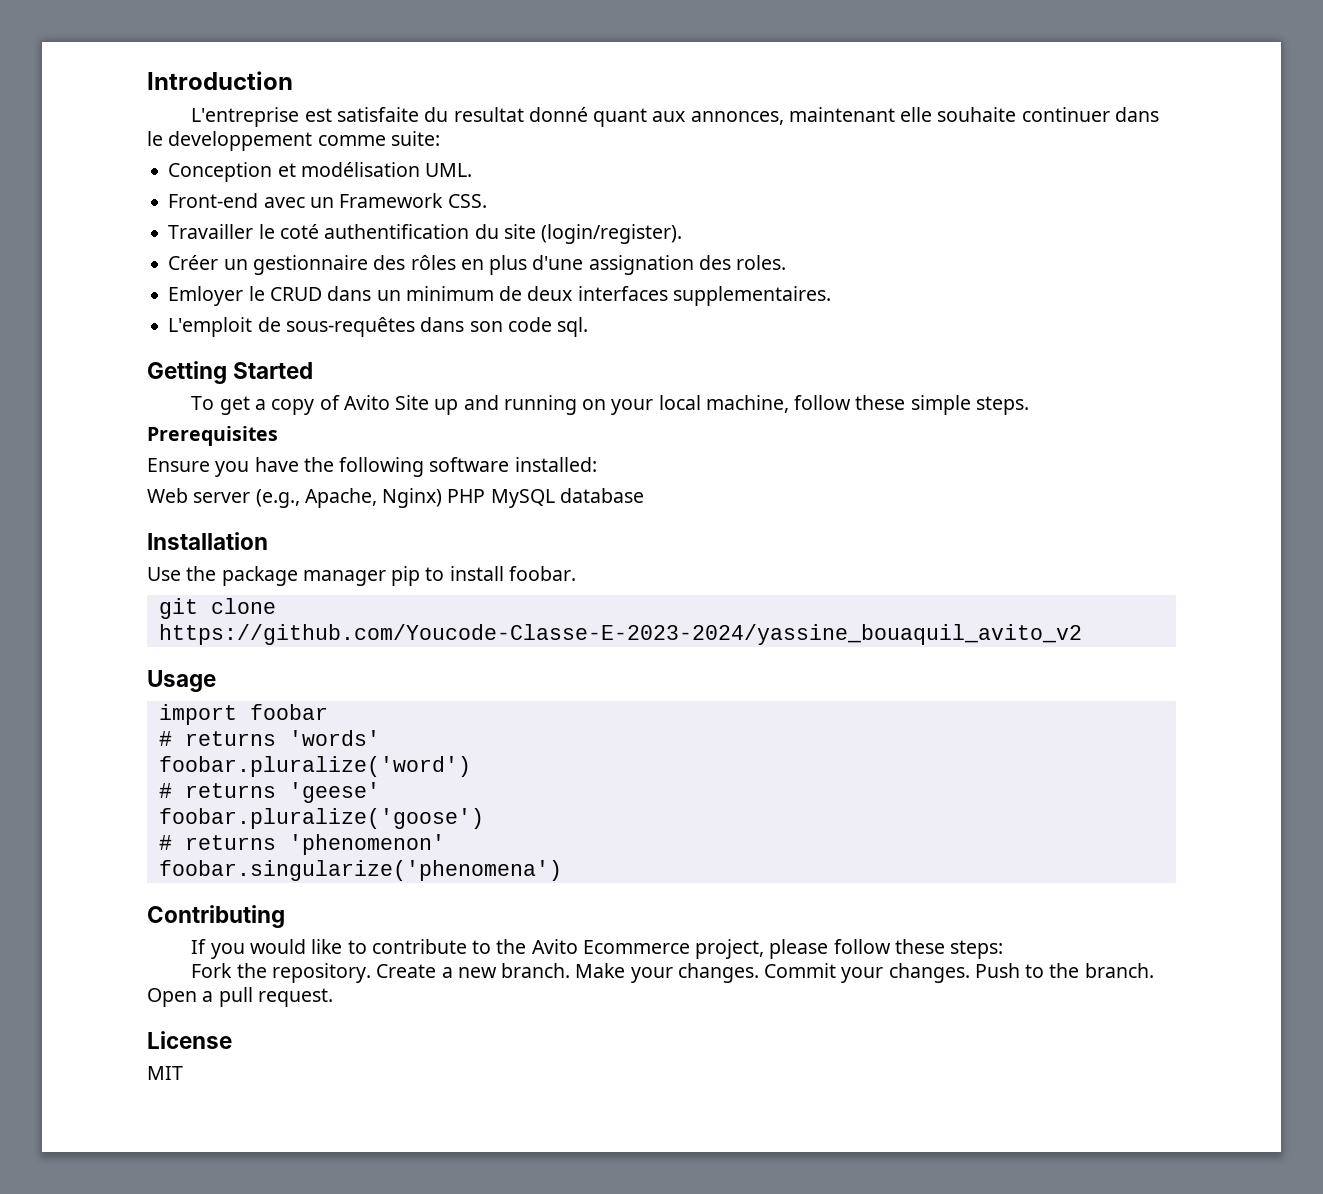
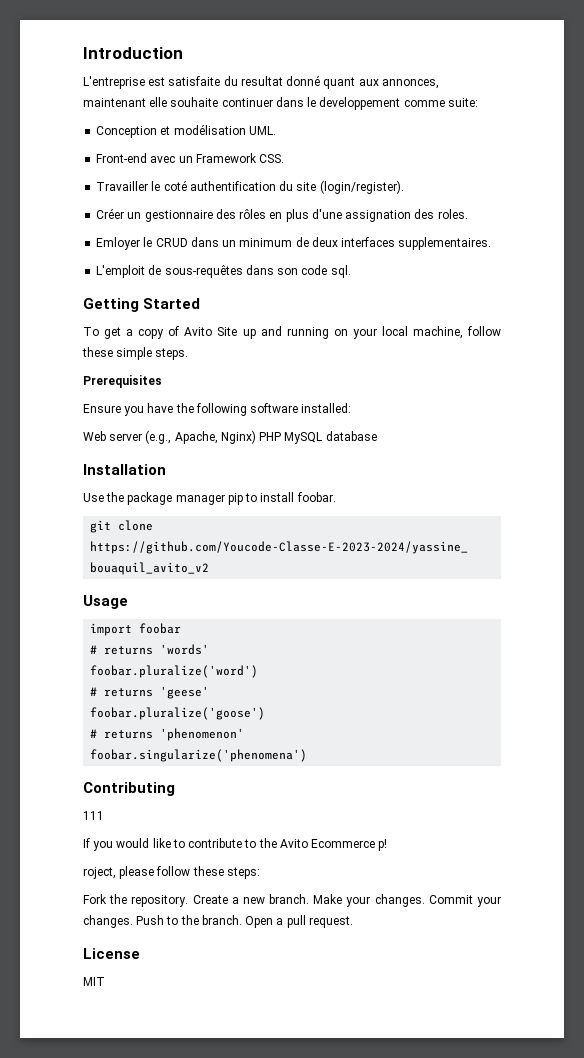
+ 111
- If you would like to contribute to the Avito Ecommerce project, please follow these steps:
+ If you would like to contribute to the Avito Ecommerce p!
+ roject, please follow these steps:

